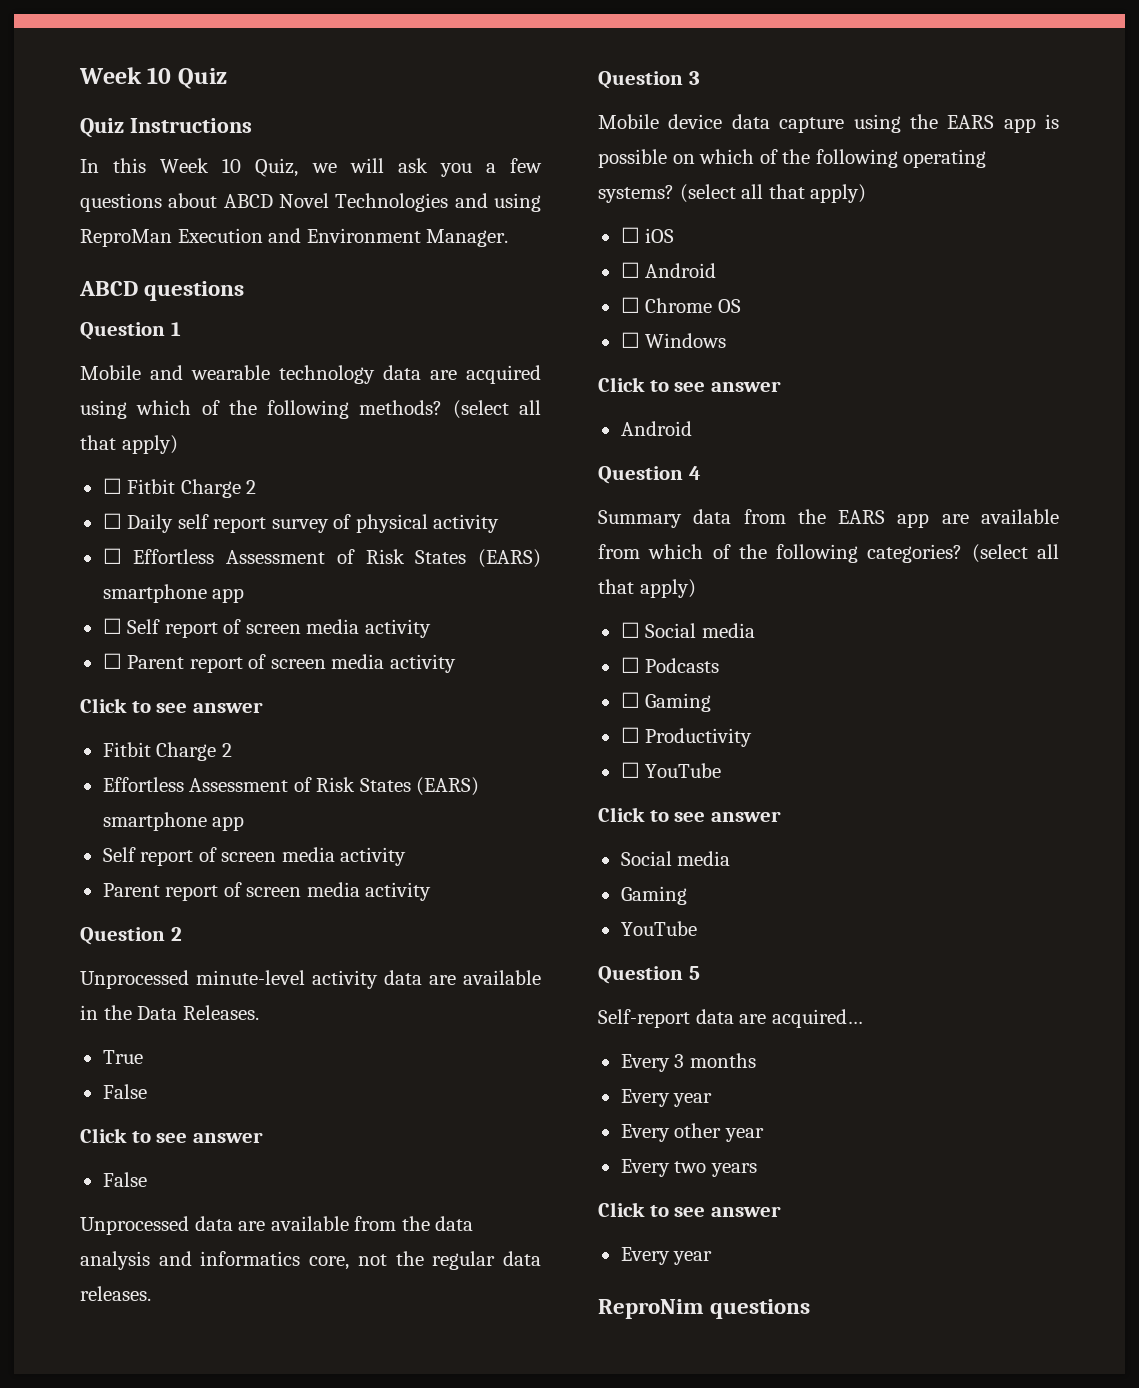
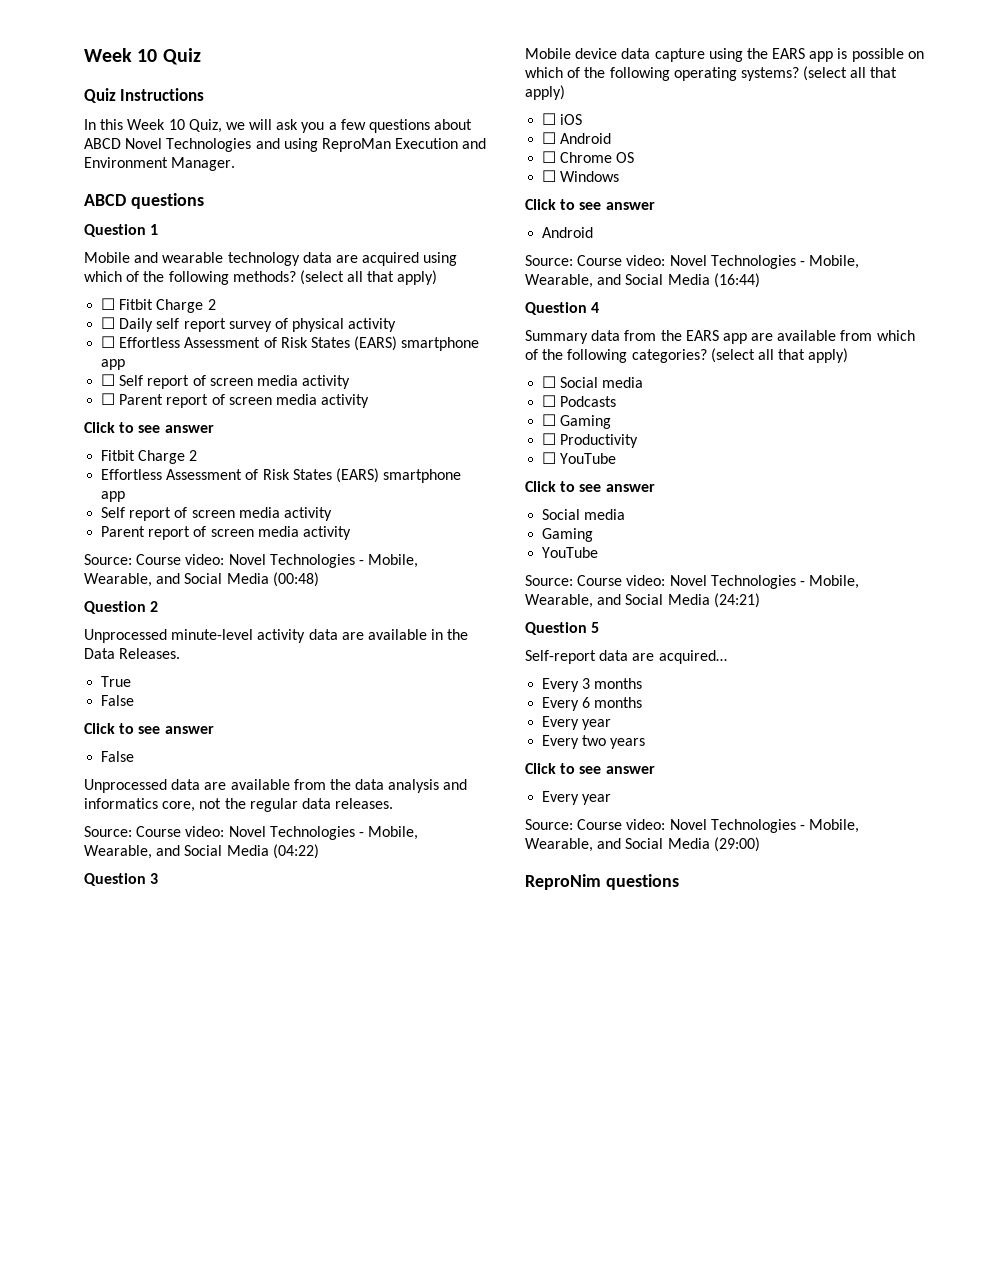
+ Source: Course video: Novel Technologies - Mobile, Wearable, and Social Media (00:48)
+ Source: Course video: Novel Technologies - Mobile, Wearable, and Social Media (04:22)
+ Source: Course video: Novel Technologies - Mobile, Wearable, and Social Media (16:44)
+ Source: Course video: Novel Technologies - Mobile, Wearable, and Social Media (24:21)
  Every 3 months
+ Every 6 months
  Every year
- Every other year
+ Source: Course video: Novel Technologies - Mobile, Wearable, and Social Media (29:00)

